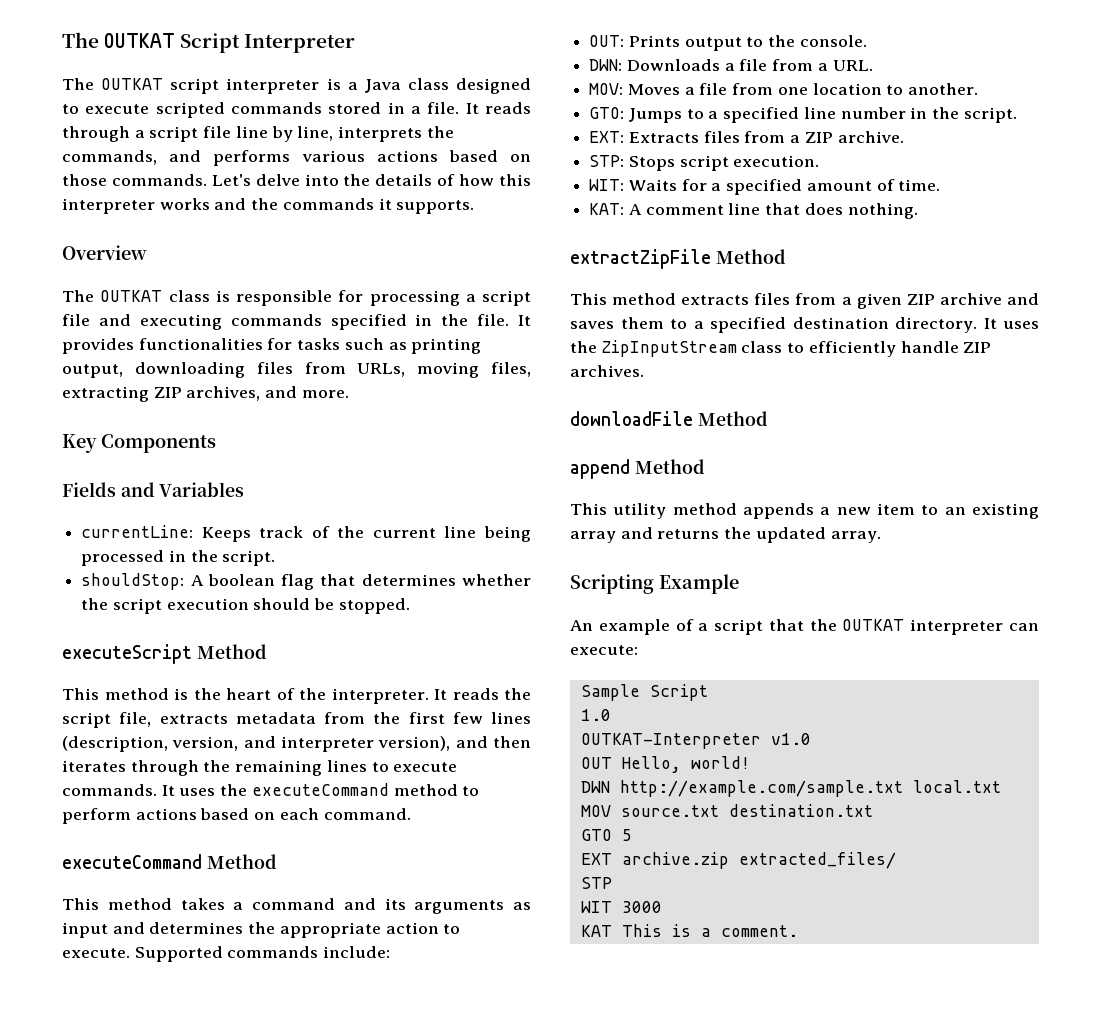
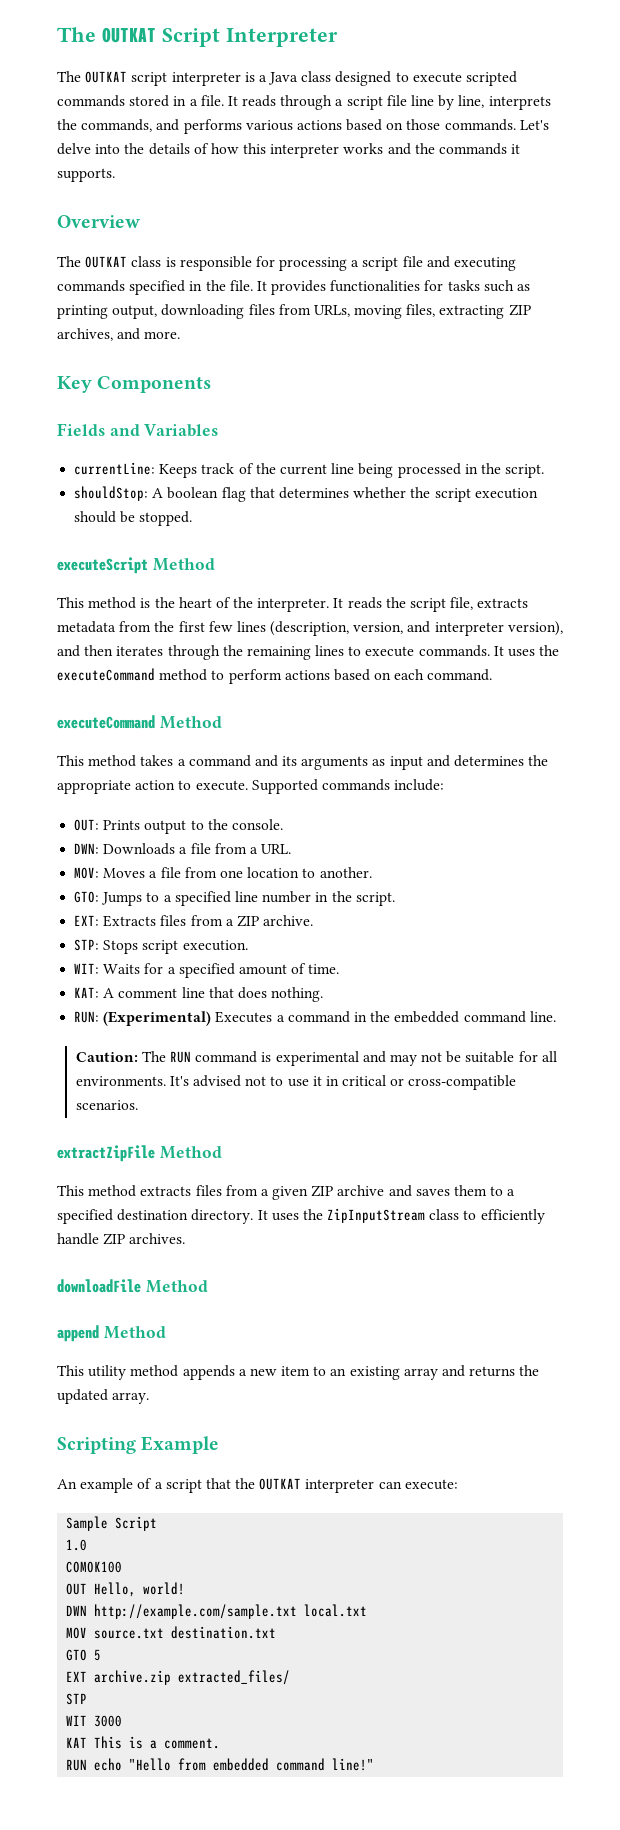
+ RUN: (Experimental) Executes a command in the embedded command line.
+ Caution: The RUN command is experimental and may not be suitable for all environments. It's advised not to use it in critical or cross-compatible scenarios.
- OUTKAT-Interpreter v1.0
+ COMOK100
+ RUN echo "Hello from embedded command line!"

